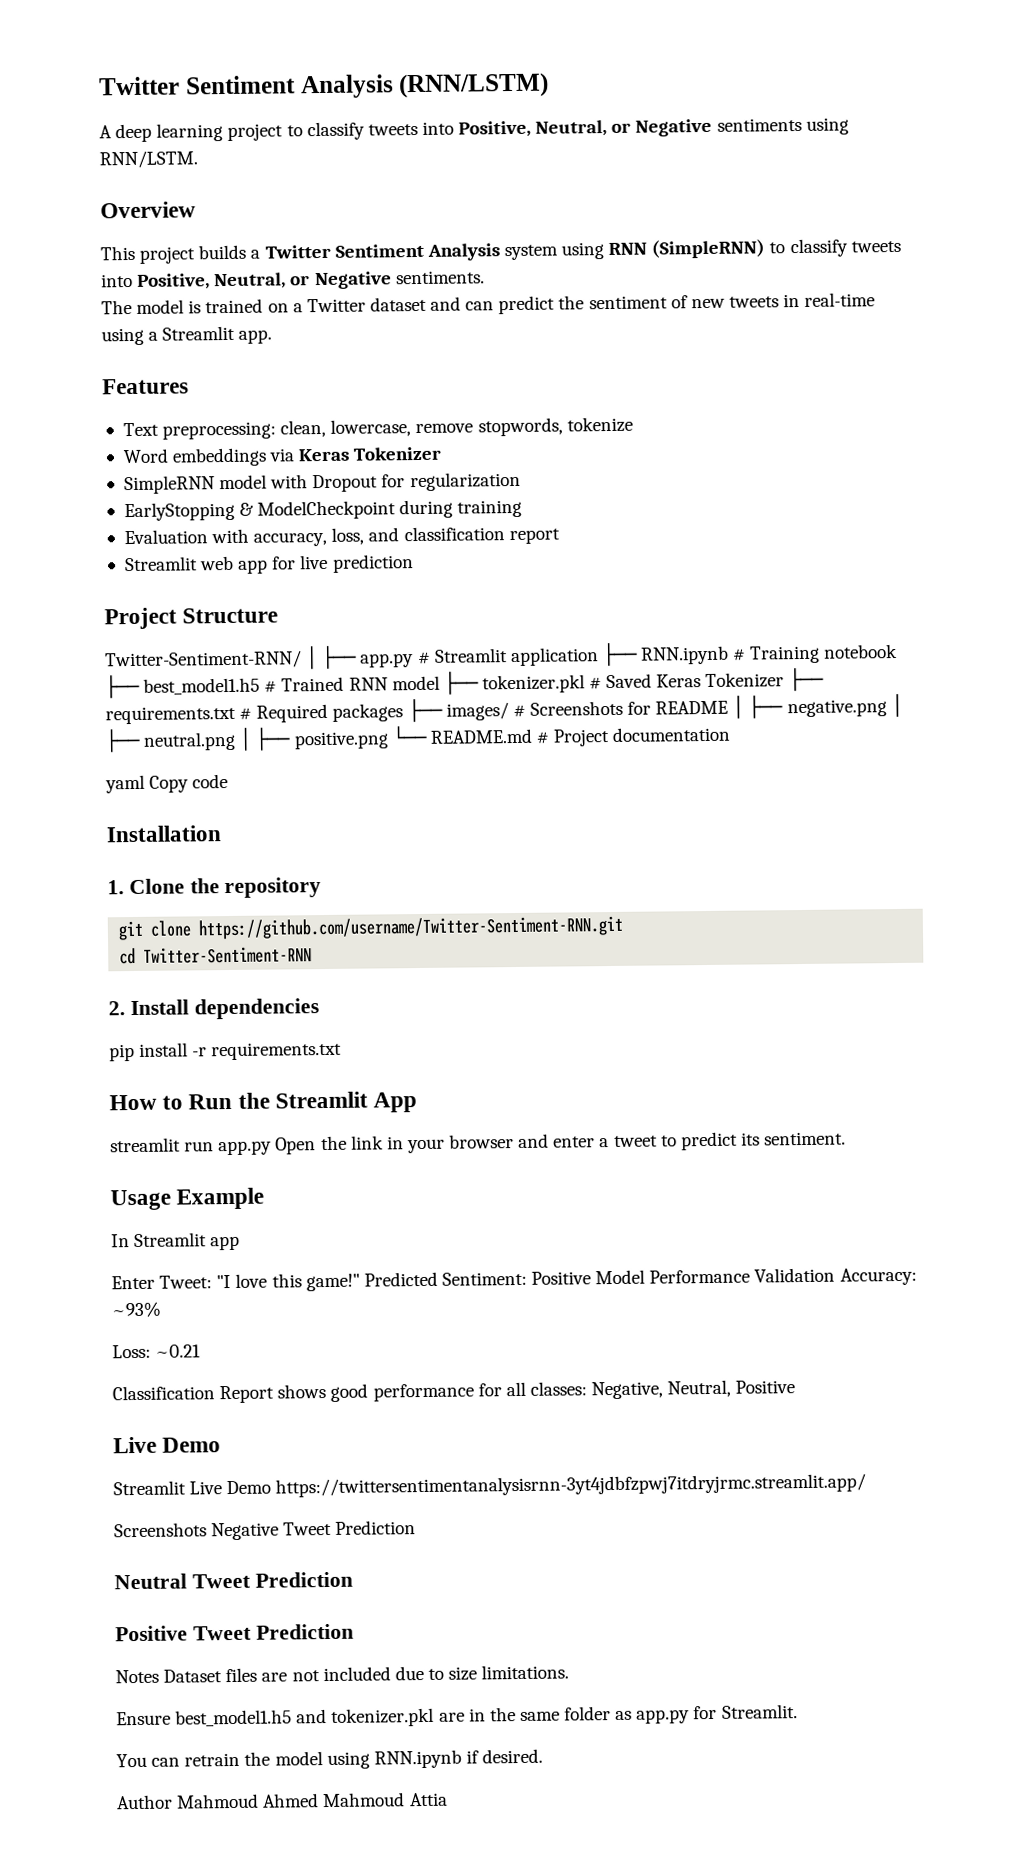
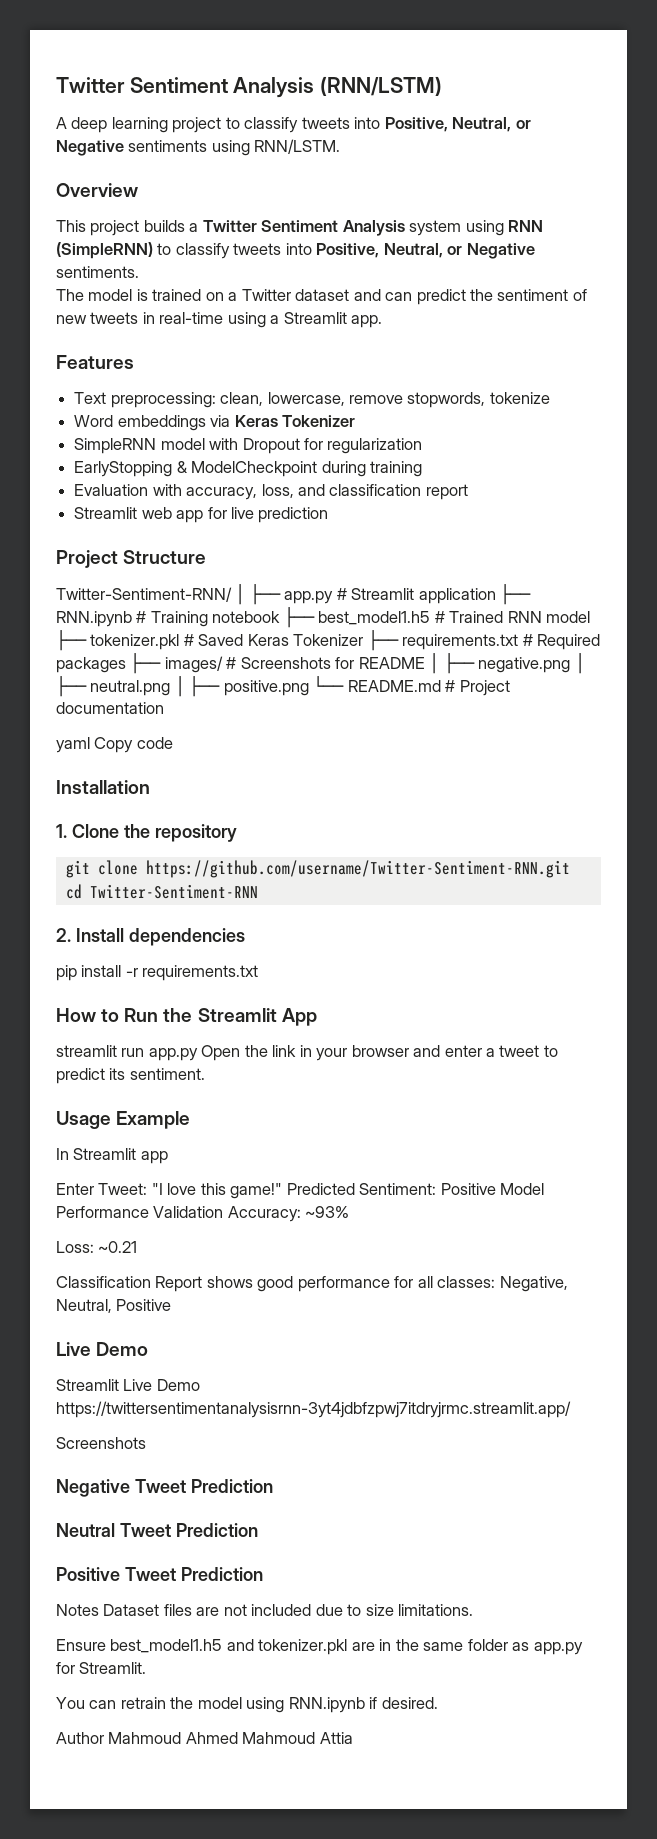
  Streamlit Live Demo https://twittersentimentanalysisrnn-3yt4jdbfzpwj7itdryjrmc.streamlit.app/
- Screenshots Negative Tweet Prediction
+ Screenshots
+ Negative Tweet Prediction

